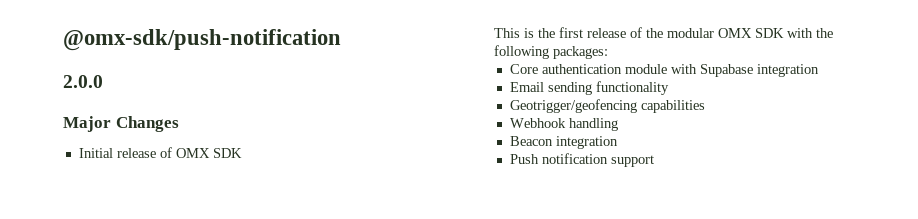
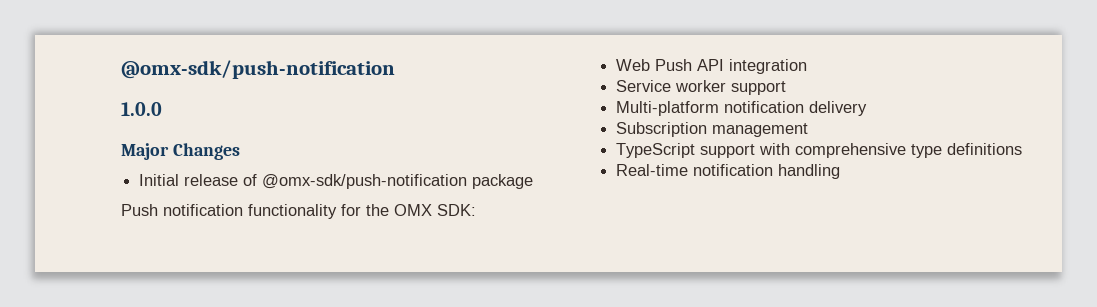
- 2.0.0
+ 1.0.0
- Initial release of OMX SDK
- This is the first release of the modular OMX SDK with the following packages:
- Core authentication module with Supabase integration
- Email sending functionality
- Geotrigger/geofencing capabilities
- Webhook handling
- Beacon integration
- Push notification support
+ Initial release of @omx-sdk/push-notification package
+ Push notification functionality for the OMX SDK:
+ Web Push API integration
+ Service worker support
+ Multi-platform notification delivery
+ Subscription management
+ TypeScript support with comprehensive type definitions
+ Real-time notification handling

